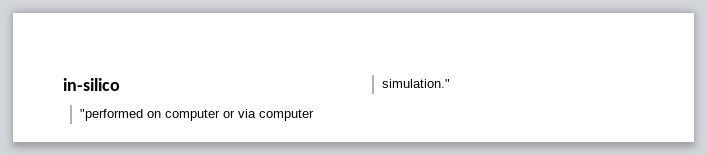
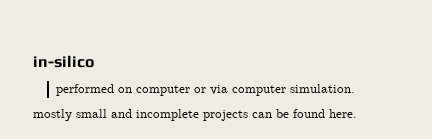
- "performed on computer or via computer simulation."
+ performed on computer or via computer simulation.
+ mostly small and incomplete projects can be found here.

